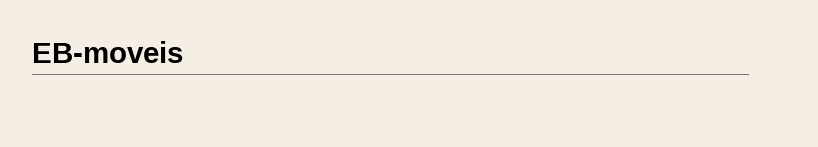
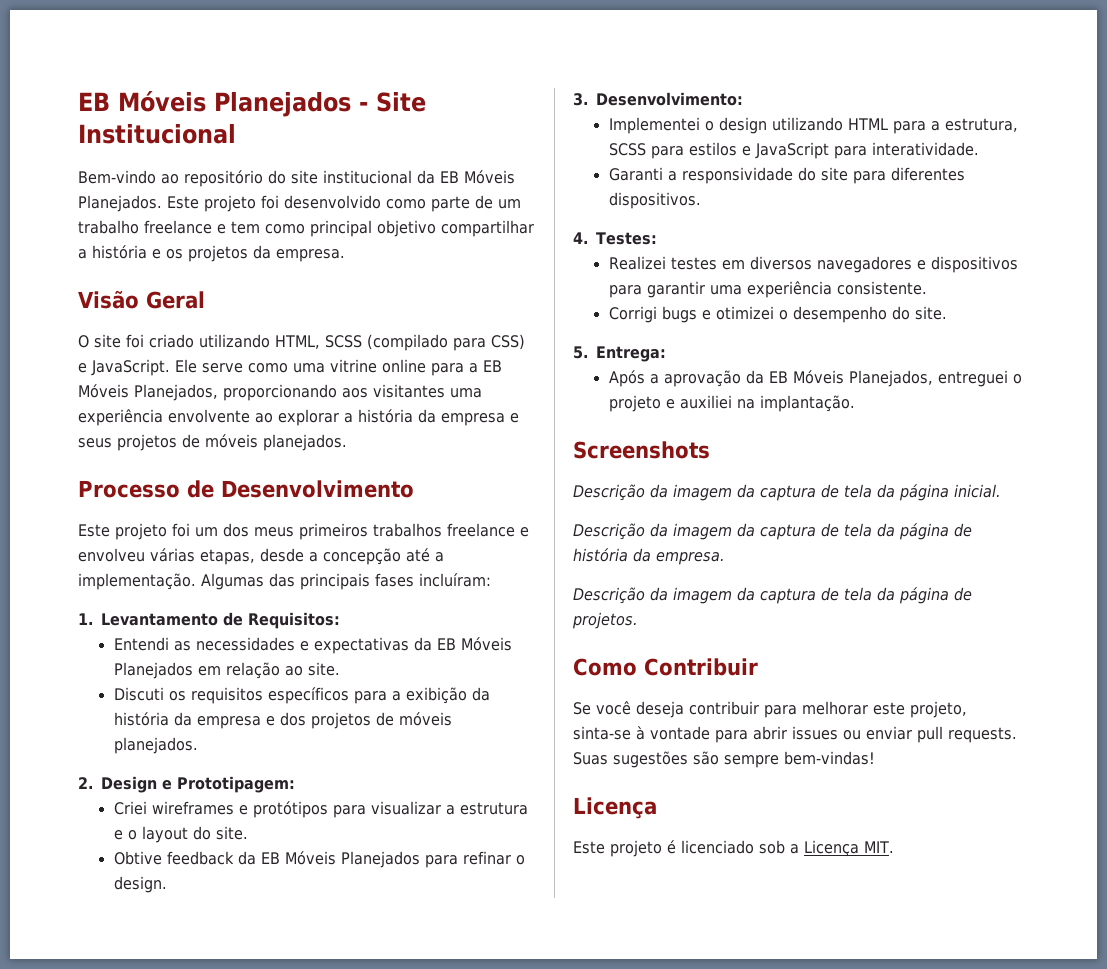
- EB-moveis
+ EB Móveis Planejados - Site Institucional
+ Bem-vindo ao repositório do site institucional da EB Móveis Planejados. Este projeto foi desenvolvido como parte de um trabalho freelance e tem como principal objetivo compartilhar a história e os projetos da empresa.
+ Visão Geral
+ O site foi criado utilizando HTML, SCSS (compilado para CSS) e JavaScript. Ele serve como uma vitrine online para a EB Móveis Planejados, proporcionando aos visitantes uma experiência envolvente ao explorar a história da empresa e seus projetos de móveis planejados.
+ Processo de Desenvolvimento
+ Este projeto foi um dos meus primeiros trabalhos freelance e envolveu várias etapas, desde a concepção até a implementação. Algumas das principais fases incluíram:
+ 1. Levantamento de Requisitos:
+ Entendi as necessidades e expectativas da EB Móveis Planejados em relação ao site.
+ Discuti os requisitos específicos para a exibição da história da empresa e dos projetos de móveis planejados.
+ 2. Design e Prototipagem:
+ Criei wireframes e protótipos para visualizar a estrutura e o layout do site.
+ Obtive feedback da EB Móveis Planejados para refinar o design.
+ 3. Desenvolvimento:
+ Implementei o design utilizando HTML para a estrutura, SCSS para estilos e JavaScript para interatividade.
+ Garanti a responsividade do site para diferentes dispositivos.
+ 4. Testes:
+ Realizei testes em diversos navegadores e dispositivos para garantir uma experiência consistente.
+ Corrigi bugs e otimizei o desempenho do site.
+ 5. Entrega:
+ Após a aprovação da EB Móveis Planejados, entreguei o projeto e auxiliei na implantação.
+ Screenshots
+ Descrição da imagem da captura de tela da página inicial.
+ Descrição da imagem da captura de tela da página de história da empresa.
+ Descrição da imagem da captura de tela da página de projetos.
+ Como Contribuir
+ Se você deseja contribuir para melhorar este projeto, sinta-se à vontade para abrir issues ou enviar pull requests. Suas sugestões são sempre bem-vindas!
+ Licença
+ Este projeto é licenciado sob a Licença MIT.

